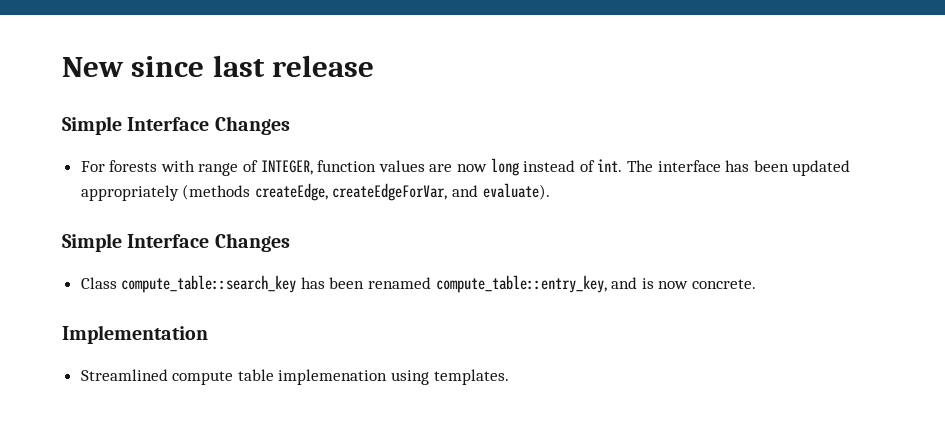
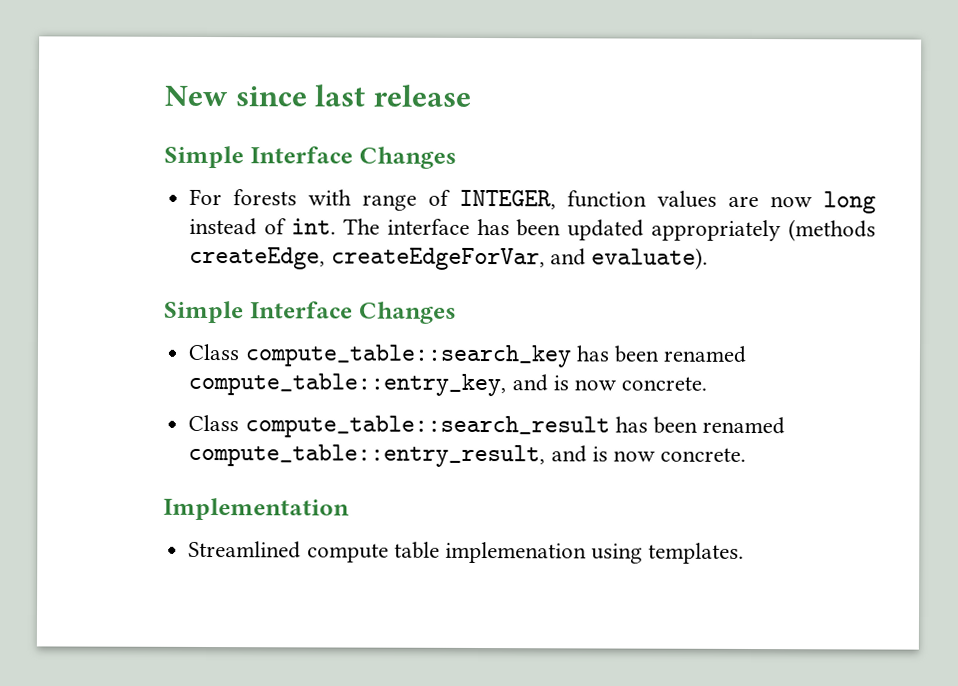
+ Class compute_table::search_result has been renamed compute_table::entry_result, and is now concrete.

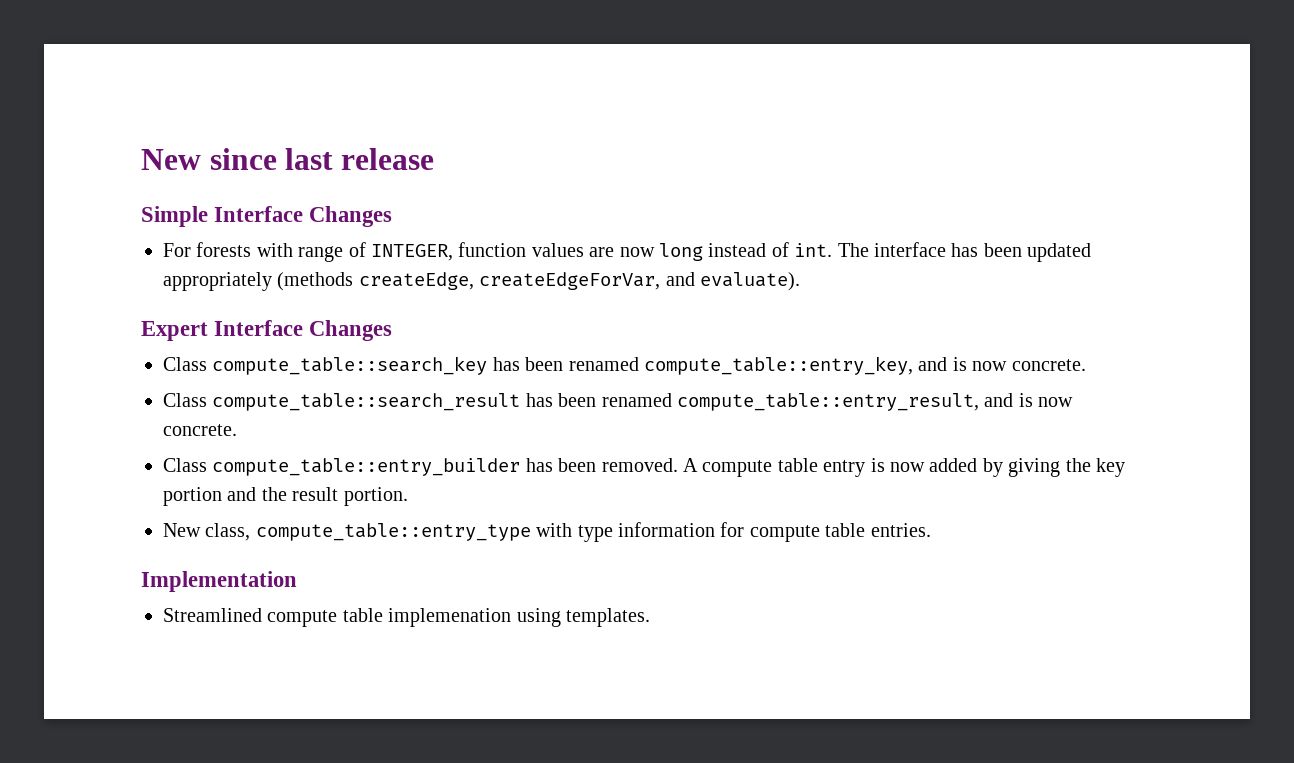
  The interface has been updated appropriately (methods createEdge, createEdgeForVar, and evaluate).
- Simple Interface Changes
+ Expert Interface Changes
+ Class compute_table::entry_builder has been removed. A compute table entry is now added by giving the key portion and the result portion.
+ New class, compute_table::entry_type with type information for compute table entries.

